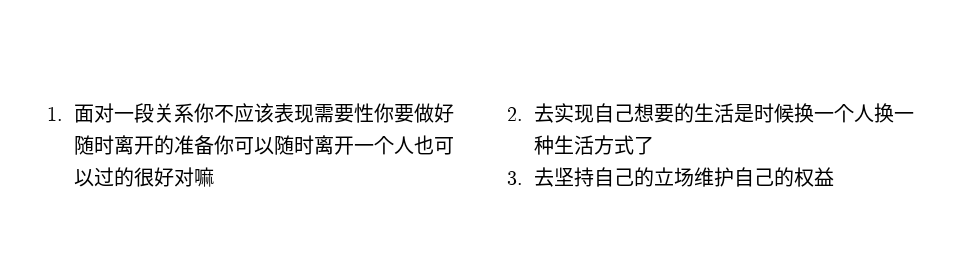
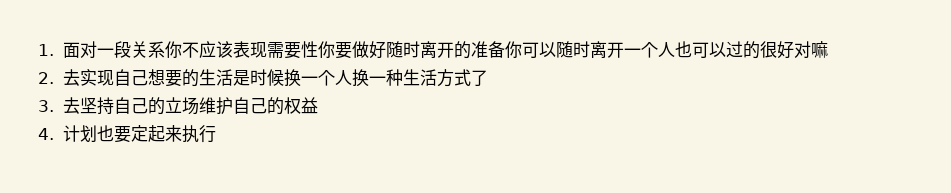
+ 4.计划也要定起来执行

